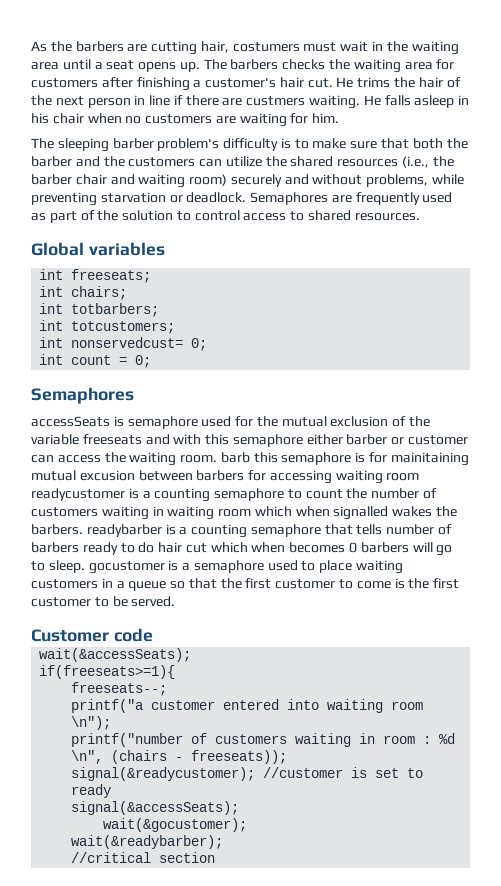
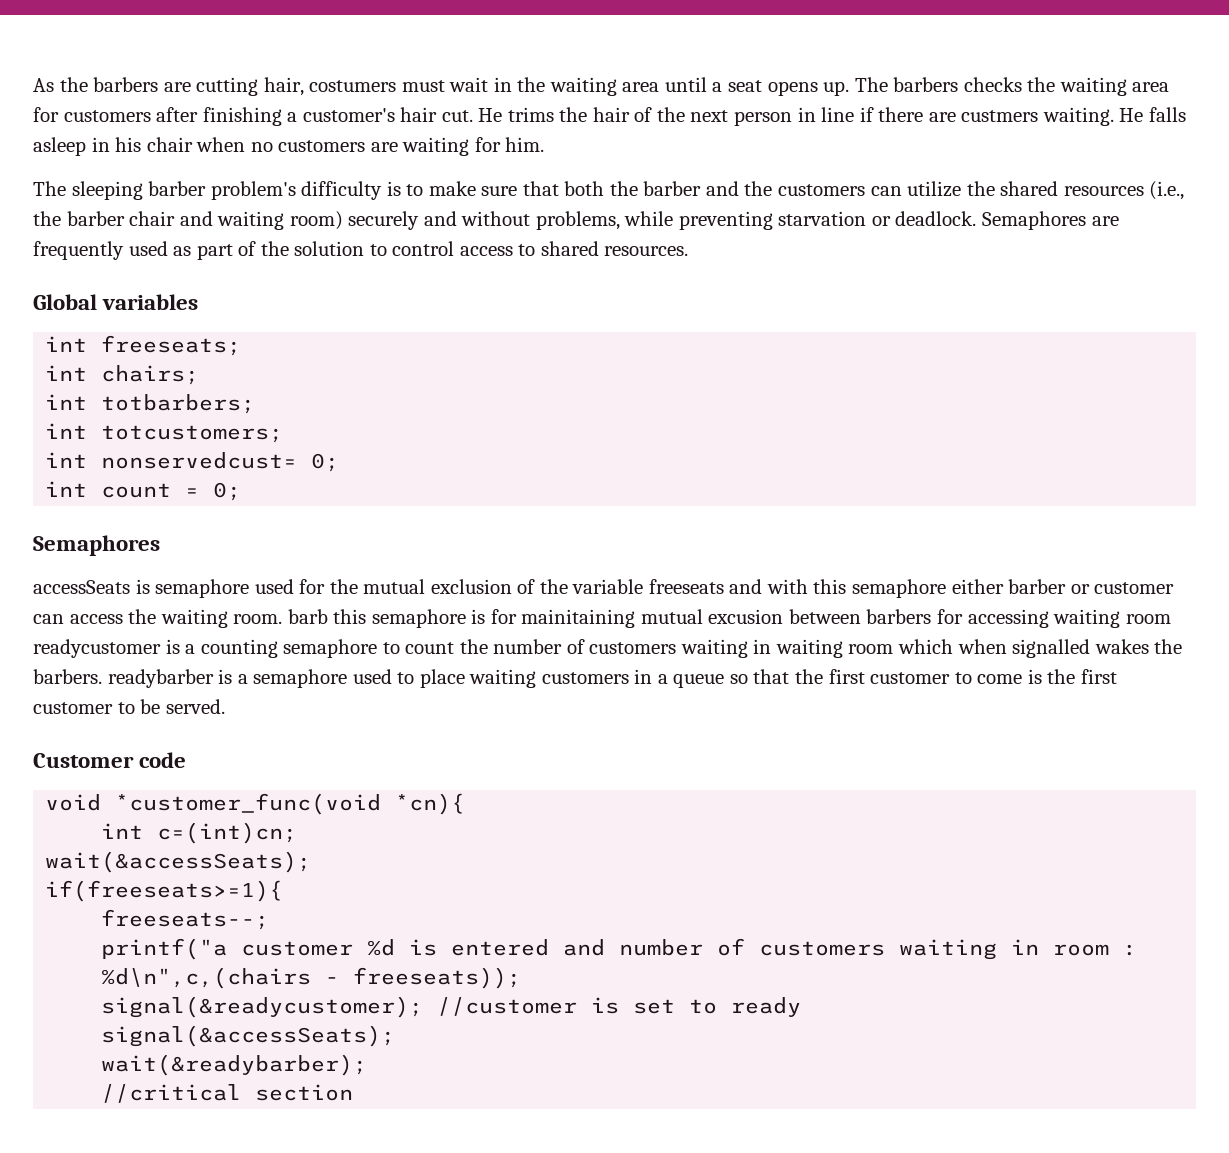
- accessSeats is semaphore used for the mutual exclusion of the variable freeseats and with this semaphore either barber or customer can access the waiting room. barb this semaphore is for mainitaining mutual excusion between barbers for accessing waiting room readycustomer is a counting semaphore to count the number of customers waiting in waiting room which when signalled wakes the barbers. readybarber is a counting semaphore that tells number of barbers ready to do hair cut which when becomes 0 barbers will go to sleep. gocustomer is a semaphore used to place waiting customers in a queue so that the first customer to come is the first customer to be served.
+ accessSeats is semaphore used for the mutual exclusion of the variable freeseats and with this semaphore either barber or customer can access the waiting room. barb this semaphore is for mainitaining mutual excusion between barbers for accessing waiting room readycustomer is a counting semaphore to count the number of customers waiting in waiting room which when signalled wakes the barbers. readybarber is a semaphore used to place waiting customers in a queue so that the first customer to come is the first customer to be served.
+ void *customer_func(void *cn){
+ int c=(int)cn;
- printf("a customer entered into waiting room \n");
- printf("number of customers waiting in room : %d \n", (chairs - freeseats));
+ printf("a customer %d is entered and number of customers waiting in room : %d\n",c,(chairs - freeseats));
- wait(&gocustomer);

